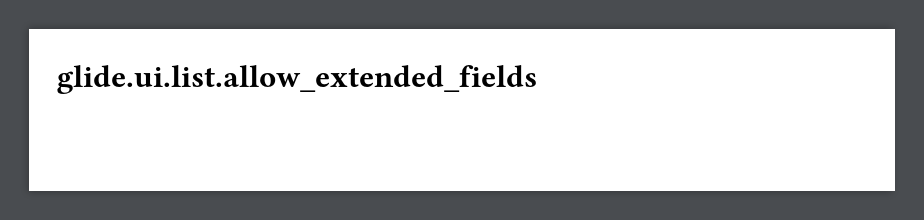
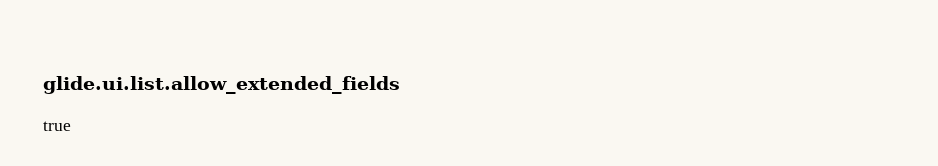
+ true

